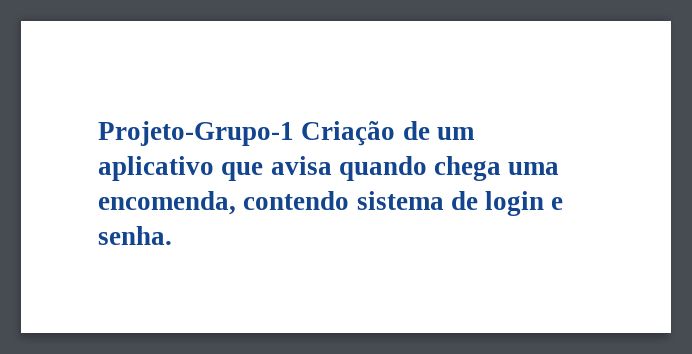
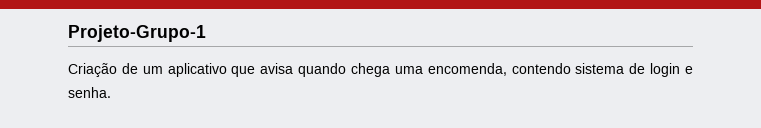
- Projeto-Grupo-1 Criação de um aplicativo que avisa quando chega uma encomenda, contendo sistema de login e senha.
+ Projeto-Grupo-1
+ Criação de um aplicativo que avisa quando chega uma encomenda, contendo sistema de login e senha.

